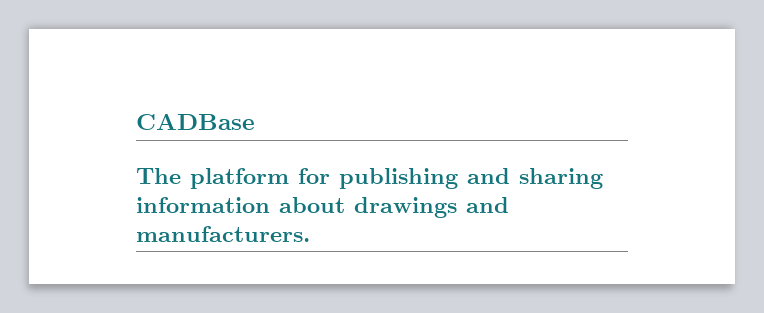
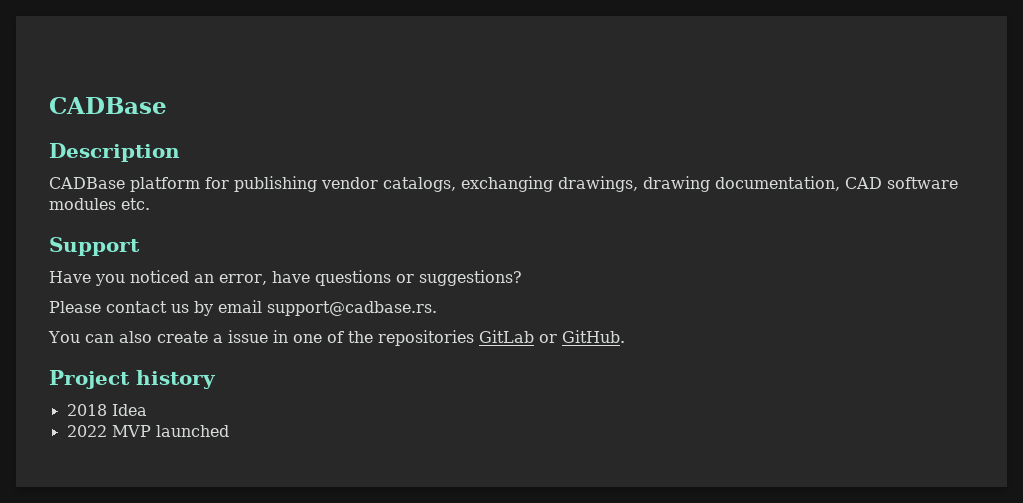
- The platform for publishing and sharing information about drawings and manufacturers.
+ Description
+ CADBase platform for publishing vendor catalogs, exchanging drawings, drawing documentation, CAD software modules etc.
+ Support
+ Have you noticed an error, have questions or suggestions?
+ Please contact us by email support@cadbase.rs.
+ You can also create a issue in one of the repositories GitLab or GitHub.
+ Project history
+ 2018 Idea
+ 2022 MVP launched

